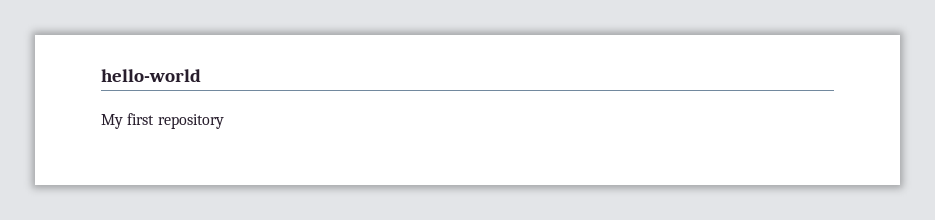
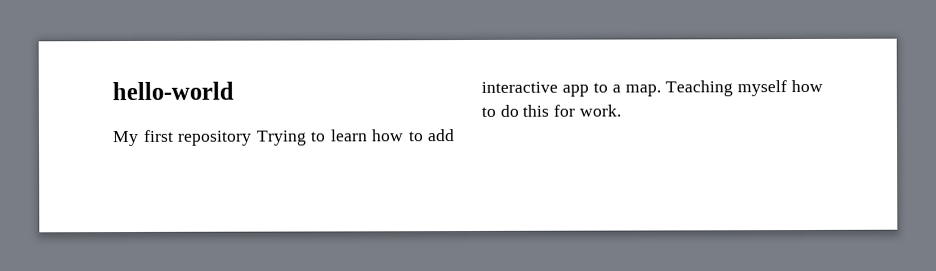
- My first repository
+ My first repository Trying to learn how to add interactive app to a map. Teaching myself how to do this for work.

